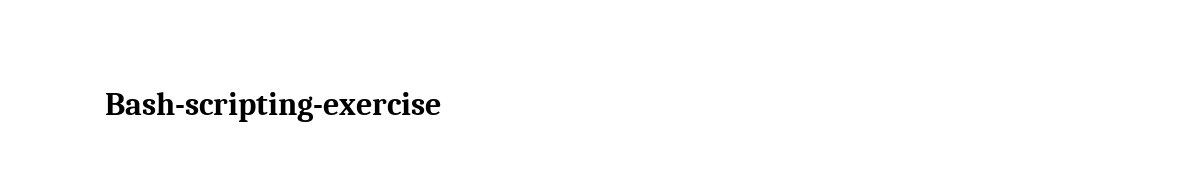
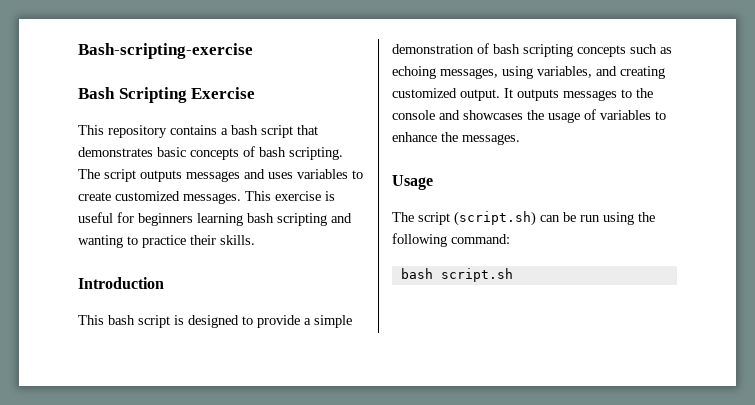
+ Bash Scripting Exercise
+ This repository contains a bash script that demonstrates basic concepts of bash scripting. The script outputs messages and uses variables to create customized messages. This exercise is useful for beginners learning bash scripting and wanting to practice their skills.
+ Introduction
+ This bash script is designed to provide a simple demonstration of bash scripting concepts such as echoing messages, using variables, and creating customized output. It outputs messages to the console and showcases the usage of variables to enhance the messages.
+ Usage
+ The script (script.sh) can be run using the following command:
+ bash script.sh

